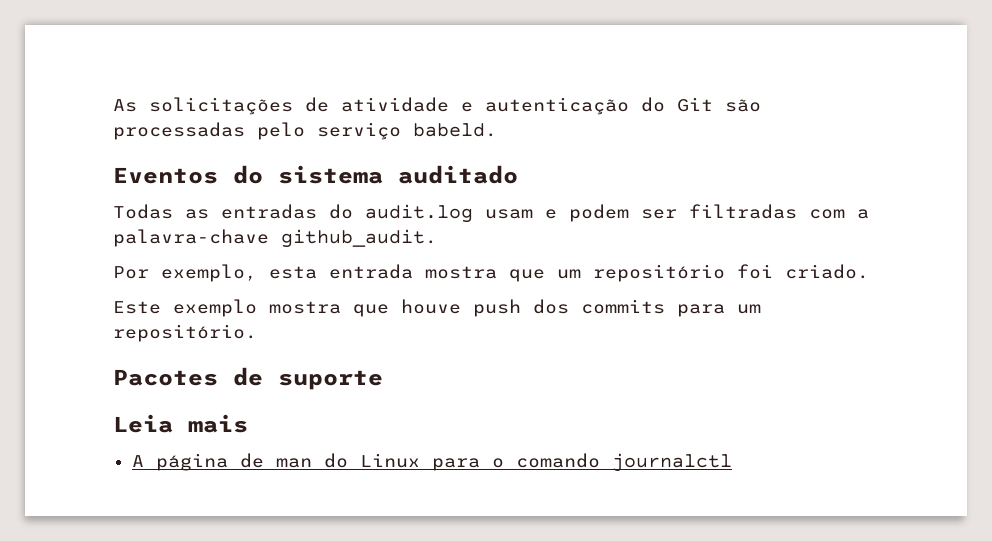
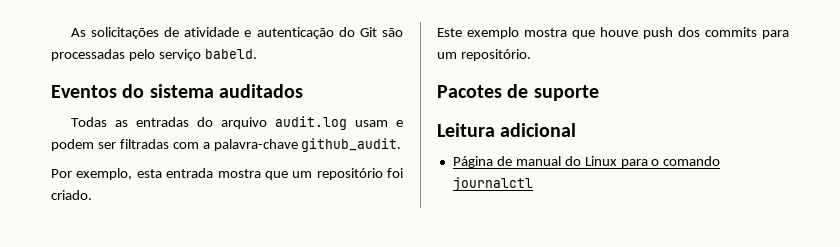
- Eventos do sistema auditado
+ Eventos do sistema auditados
- Todas as entradas do audit.log usam e podem ser filtradas com a palavra-chave github_audit.
+ Todas as entradas do arquivo audit.log usam e podem ser filtradas com a palavra-chave github_audit.
- Leia mais
- A página de man do Linux para o comando journalctl
+ Leitura adicional
+ Página de manual do Linux para o comando journalctl

